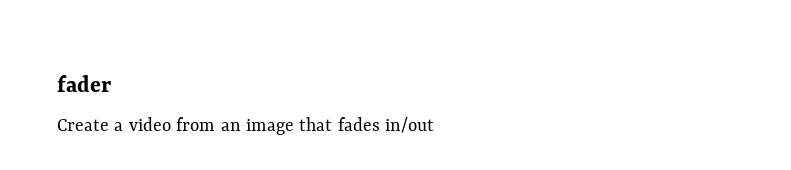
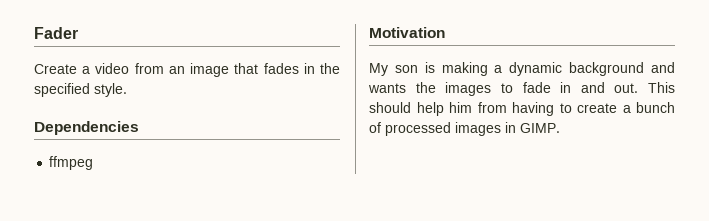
- fader
+ Fader
- Create a video from an image that fades in/out
+ Create a video from an image that fades in the specified style.
+ Dependencies
+ ffmpeg
+ Motivation
+ My son is making a dynamic background and wants the images to fade in and out. This should help him from having to create a bunch of processed images in GIMP.

